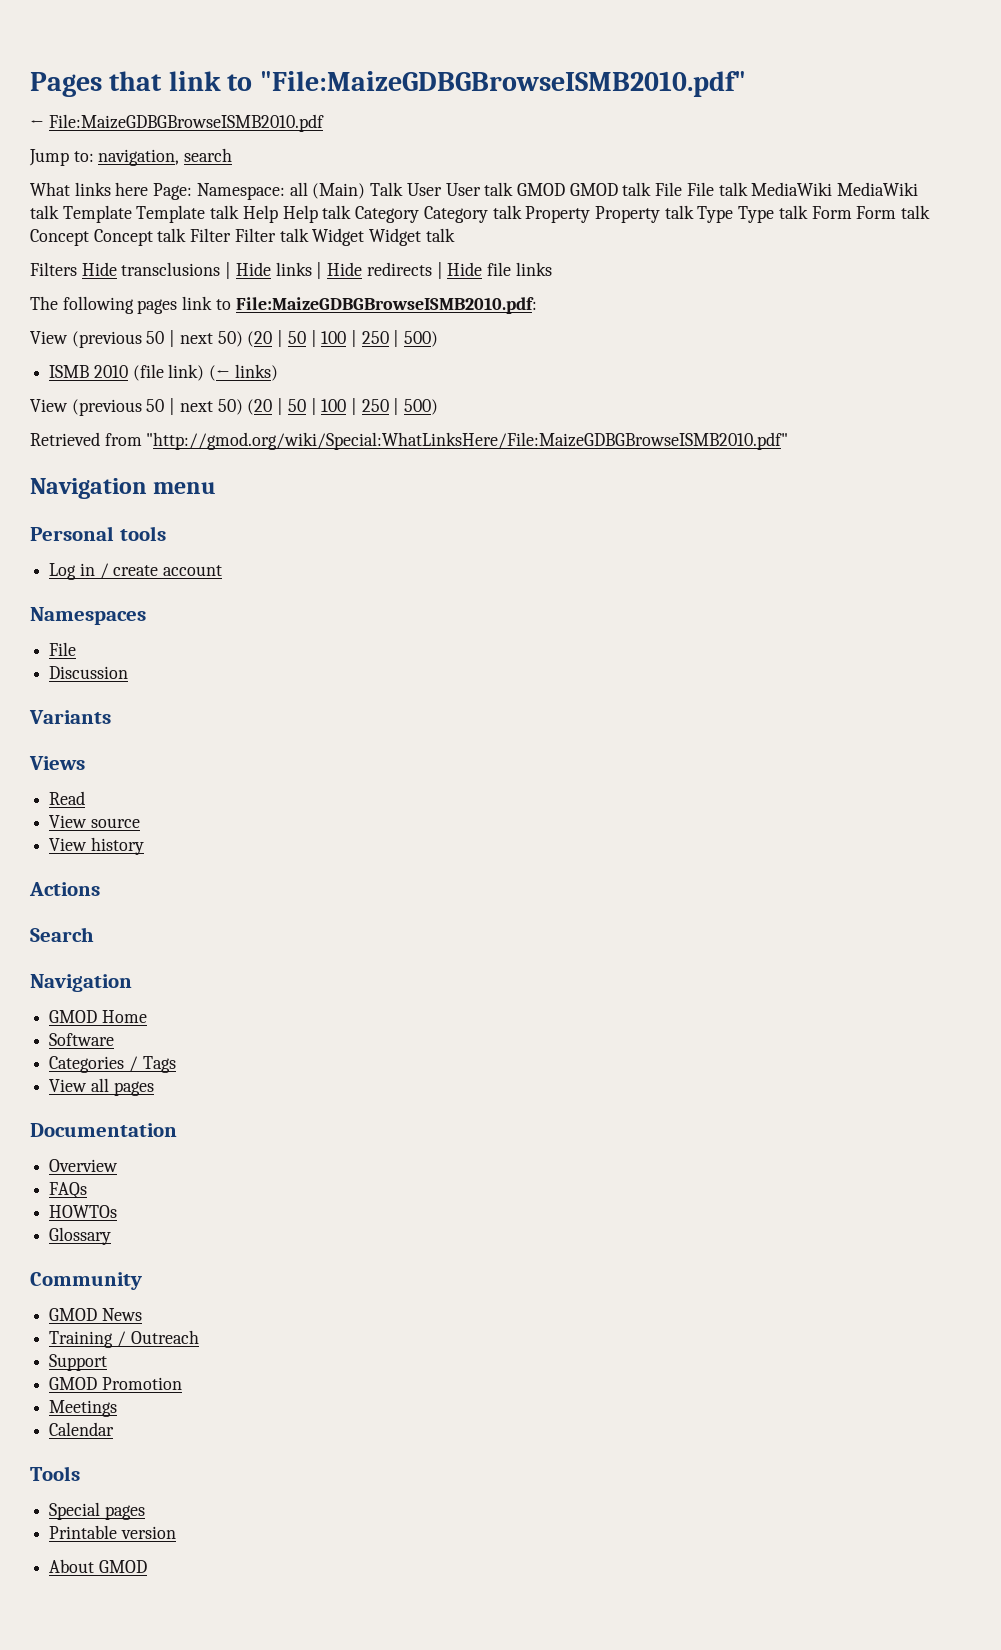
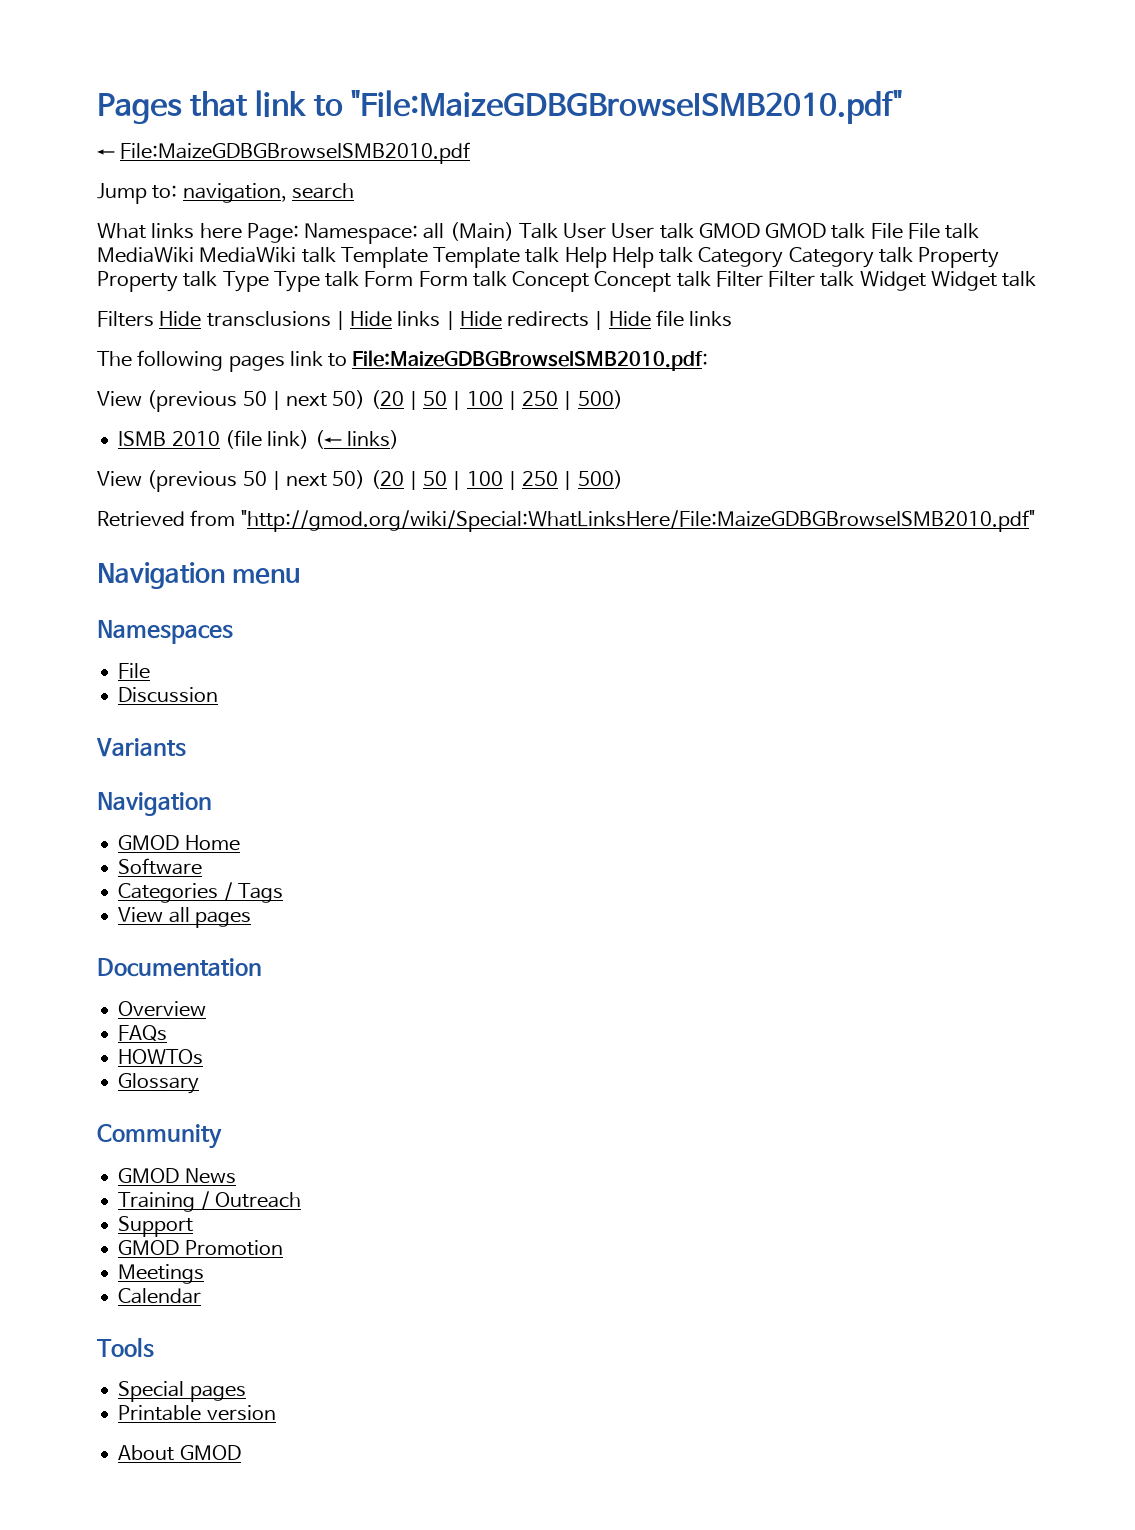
- Personal tools
- Log in / create account
  Namespaces
  File
  Discussion
  Variants
- Views
- Read
- View source
- View history
- Actions
- Search

